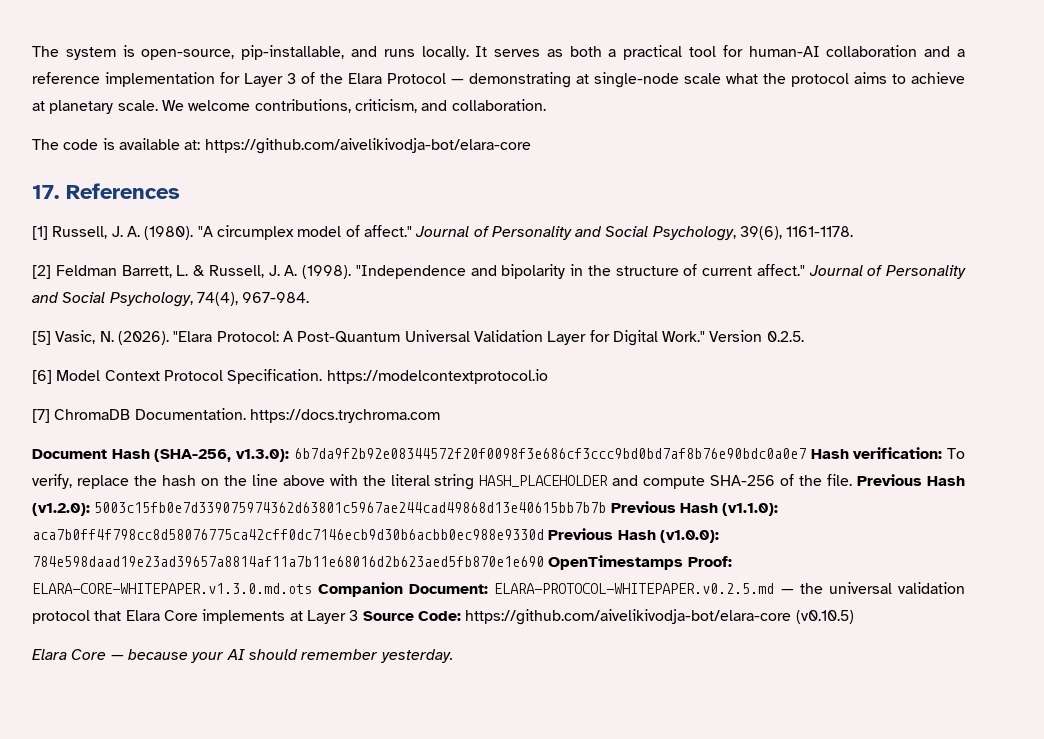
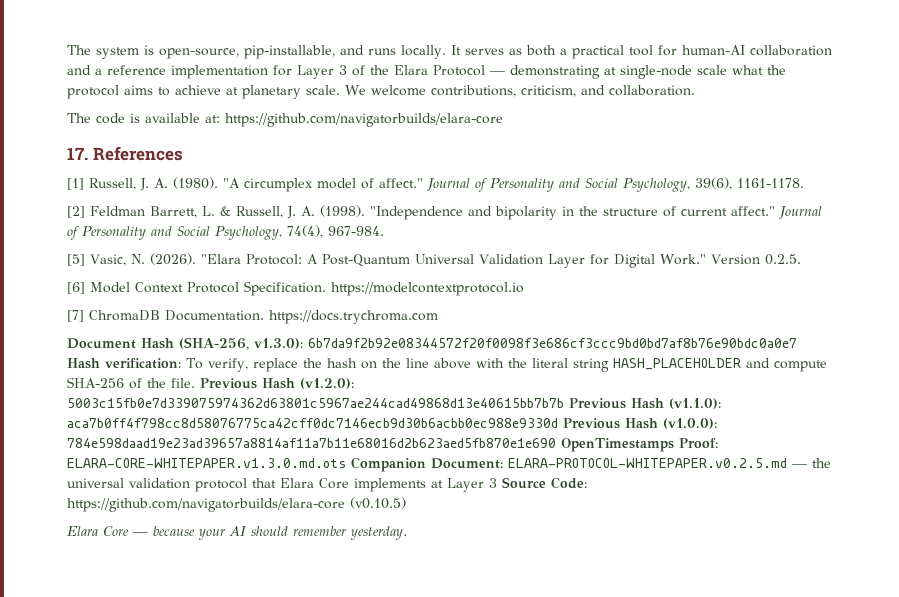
- The code is available at: https://github.com/aivelikivodja-bot/elara-core
+ The code is available at: https://github.com/navigatorbuilds/elara-core
- Previous Hash (v1.2.0): 5003c15fb0e7d339075974362d63801c5967ae244cad49868d13e40615bb7b7b Previous Hash (v1.1.0): aca7b0ff4f798cc8d58076775ca42cff0dc7146ecb9d30b6acbb0ec988e9330d Previous Hash (v1.0.0): 784e598daad19e23ad39657a8814af11a7b11e68016d2b623aed5fb870e1e690 OpenTimestamps Proof: ELARA-CORE-WHITEPAPER.v1.3.0.md.ots Companion Document: ELARA-PROTOCOL-WHITEPAPER.v0.2.5.md — the universal validation protocol that Elara Core implements at Layer 3 Source Code: https://github.com/aivelikivodja-bot/elara-core (v0.10.5)
+ Previous Hash (v1.2.0): 5003c15fb0e7d339075974362d63801c5967ae244cad49868d13e40615bb7b7b Previous Hash (v1.1.0): aca7b0ff4f798cc8d58076775ca42cff0dc7146ecb9d30b6acbb0ec988e9330d Previous Hash (v1.0.0): 784e598daad19e23ad39657a8814af11a7b11e68016d2b623aed5fb870e1e690 OpenTimestamps Proof: ELARA-CORE-WHITEPAPER.v1.3.0.md.ots Companion Document: ELARA-PROTOCOL-WHITEPAPER.v0.2.5.md — the universal validation protocol that Elara Core implements at Layer 3 Source Code: https://github.com/navigatorbuilds/elara-core (v0.10.5)

